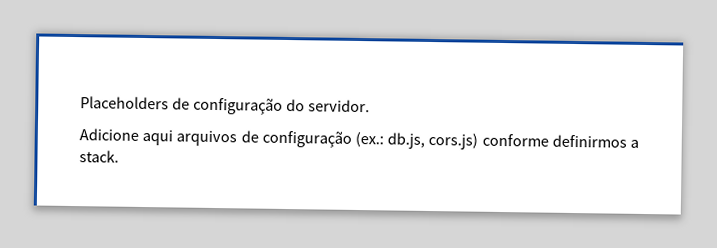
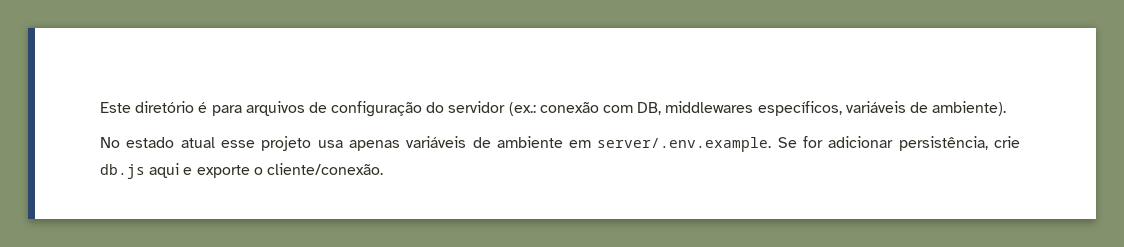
- Placeholders de configuração do servidor.
- Adicione aqui arquivos de configuração (ex.: db.js, cors.js) conforme definirmos a stack.
+ Este diretório é para arquivos de configuração do servidor (ex.: conexão com DB, middlewares específicos, variáveis de ambiente).
+ No estado atual esse projeto usa apenas variáveis de ambiente em server/.env.example. Se for adicionar persistência, crie db.js aqui e exporte o cliente/conexão.

